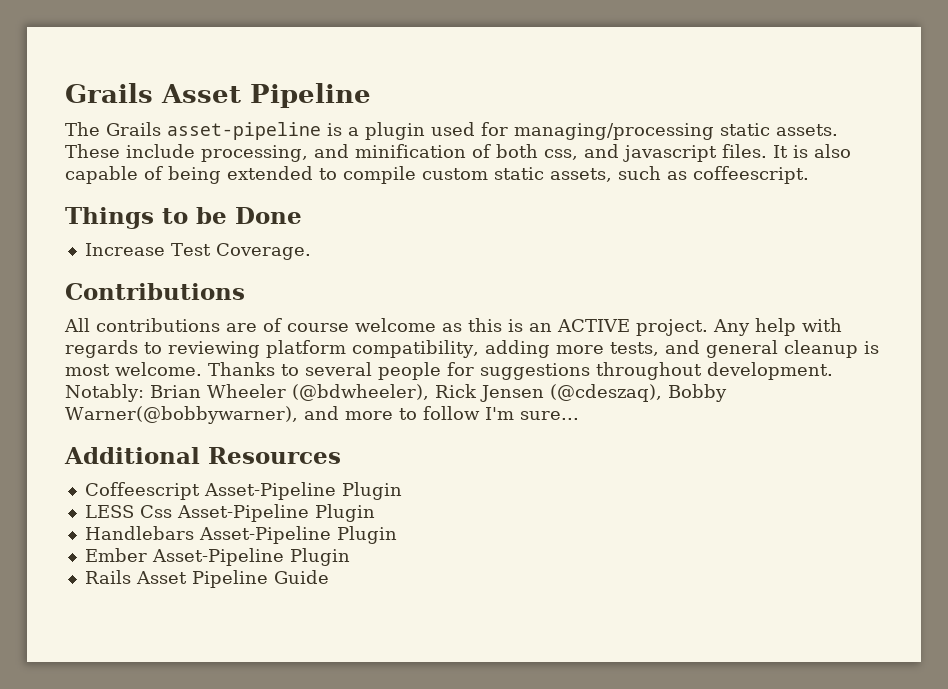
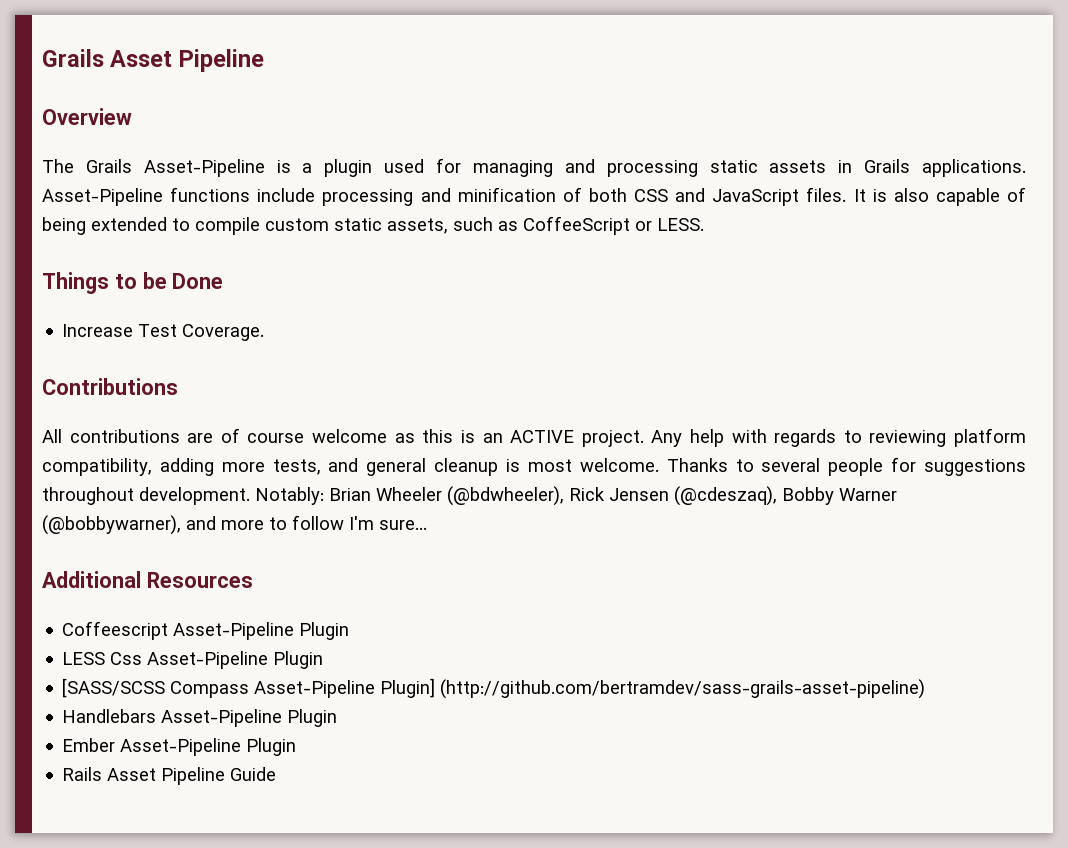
+ Overview
- The Grails asset-pipeline is a plugin used for managing/processing static assets. These include processing, and minification of both css, and javascript files.
+ The Grails Asset-Pipeline is a plugin used for managing and processing static assets in Grails applications. Asset-Pipeline functions include processing and minification of both CSS and JavaScript files.
- It is also capable of being extended to compile custom static assets, such as coffeescript.
+ It is also capable of being extended to compile custom static assets, such as CoffeeScript or LESS.
- Notably: Brian Wheeler (@bdwheeler), Rick Jensen (@cdeszaq), Bobby Warner(@bobbywarner), and more to follow I'm sure...
+ Notably: Brian Wheeler (@bdwheeler), Rick Jensen (@cdeszaq), Bobby Warner (@bobbywarner), and more to follow I'm sure...
+ [SASS/SCSS Compass Asset-Pipeline Plugin] (http://github.com/bertramdev/sass-grails-asset-pipeline)

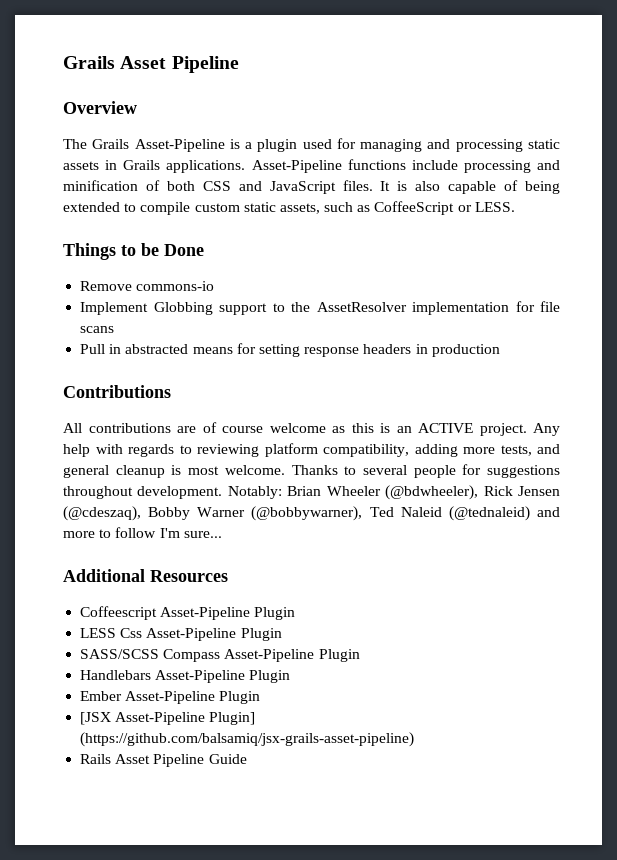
- Increase Test Coverage.
+ Remove commons-io
+ Implement Globbing support to the AssetResolver implementation for file scans
+ Pull in abstracted means for setting response headers in production
- Notably: Brian Wheeler (@bdwheeler), Rick Jensen (@cdeszaq), Bobby Warner (@bobbywarner), and more to follow I'm sure...
+ Notably: Brian Wheeler (@bdwheeler), Rick Jensen (@cdeszaq), Bobby Warner (@bobbywarner), Ted Naleid (@tednaleid) and more to follow I'm sure...
- [SASS/SCSS Compass Asset-Pipeline Plugin] (http://github.com/bertramdev/sass-grails-asset-pipeline)
+ SASS/SCSS Compass Asset-Pipeline Plugin
+ [JSX Asset-Pipeline Plugin] (https://github.com/balsamiq/jsx-grails-asset-pipeline)

